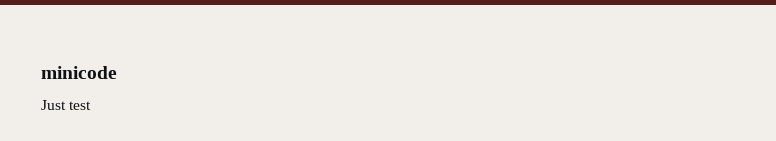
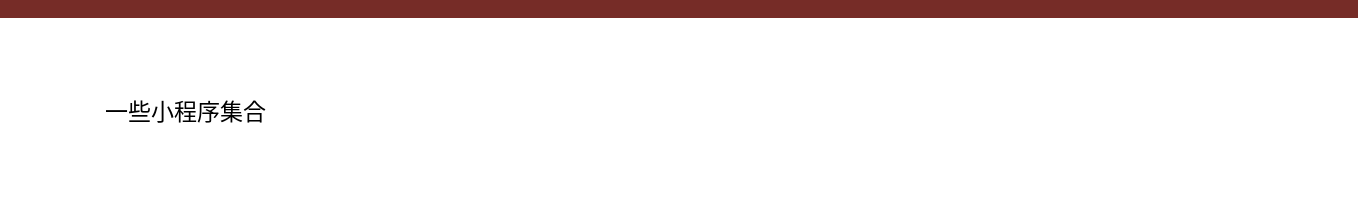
- minicode
- Just test
+ 一些小程序集合

